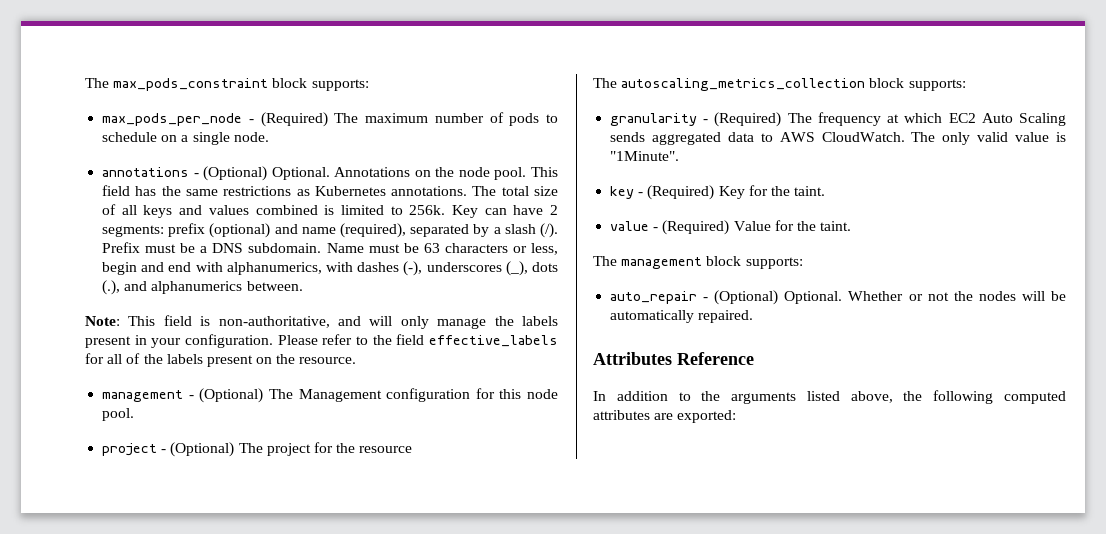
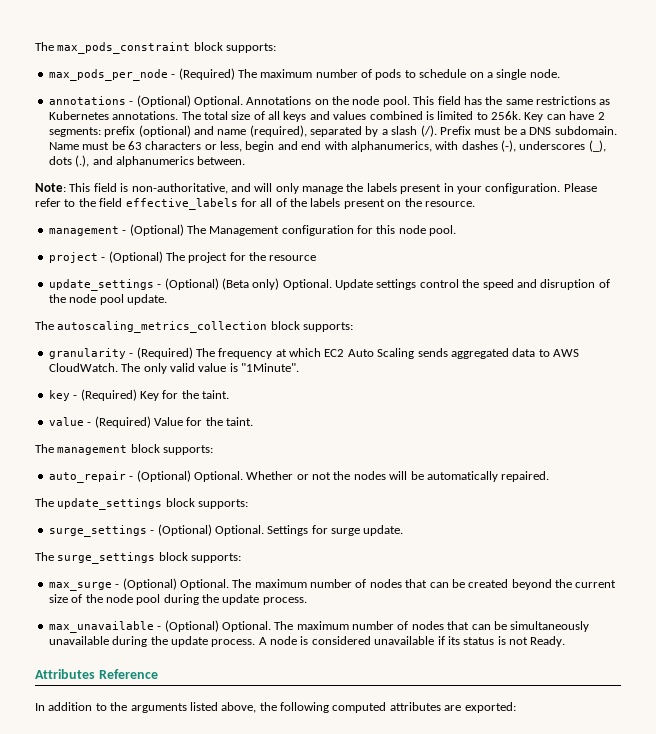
+ update_settings - (Optional) (Beta only) Optional. Update settings control the speed and disruption of the node pool update.
+ The update_settings block supports:
+ surge_settings - (Optional) Optional. Settings for surge update.
+ The surge_settings block supports:
+ max_surge - (Optional) Optional. The maximum number of nodes that can be created beyond the current size of the node pool during the update process.
+ max_unavailable - (Optional) Optional. The maximum number of nodes that can be simultaneously unavailable during the update process. A node is considered unavailable if its status is not Ready.

